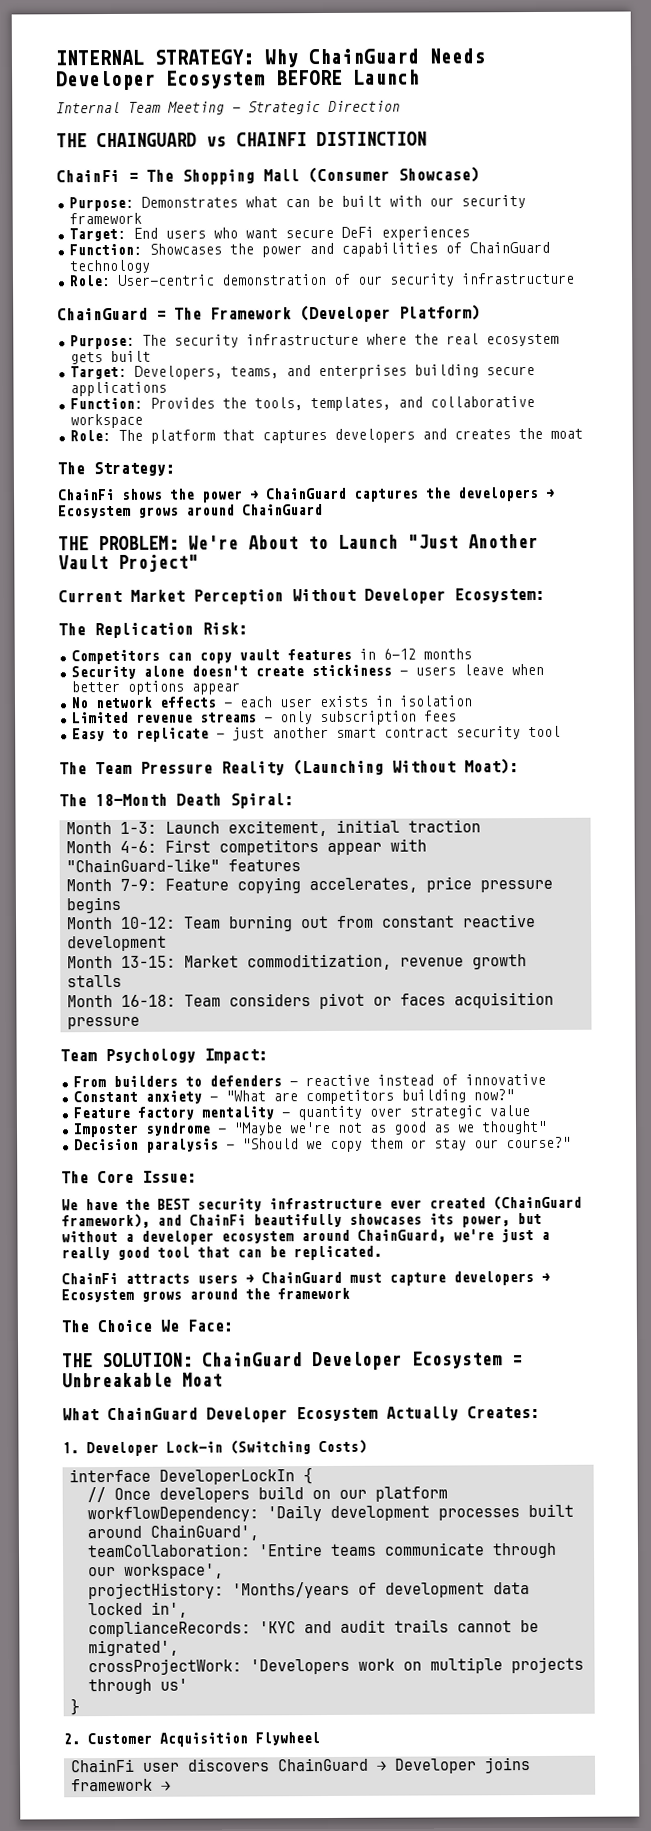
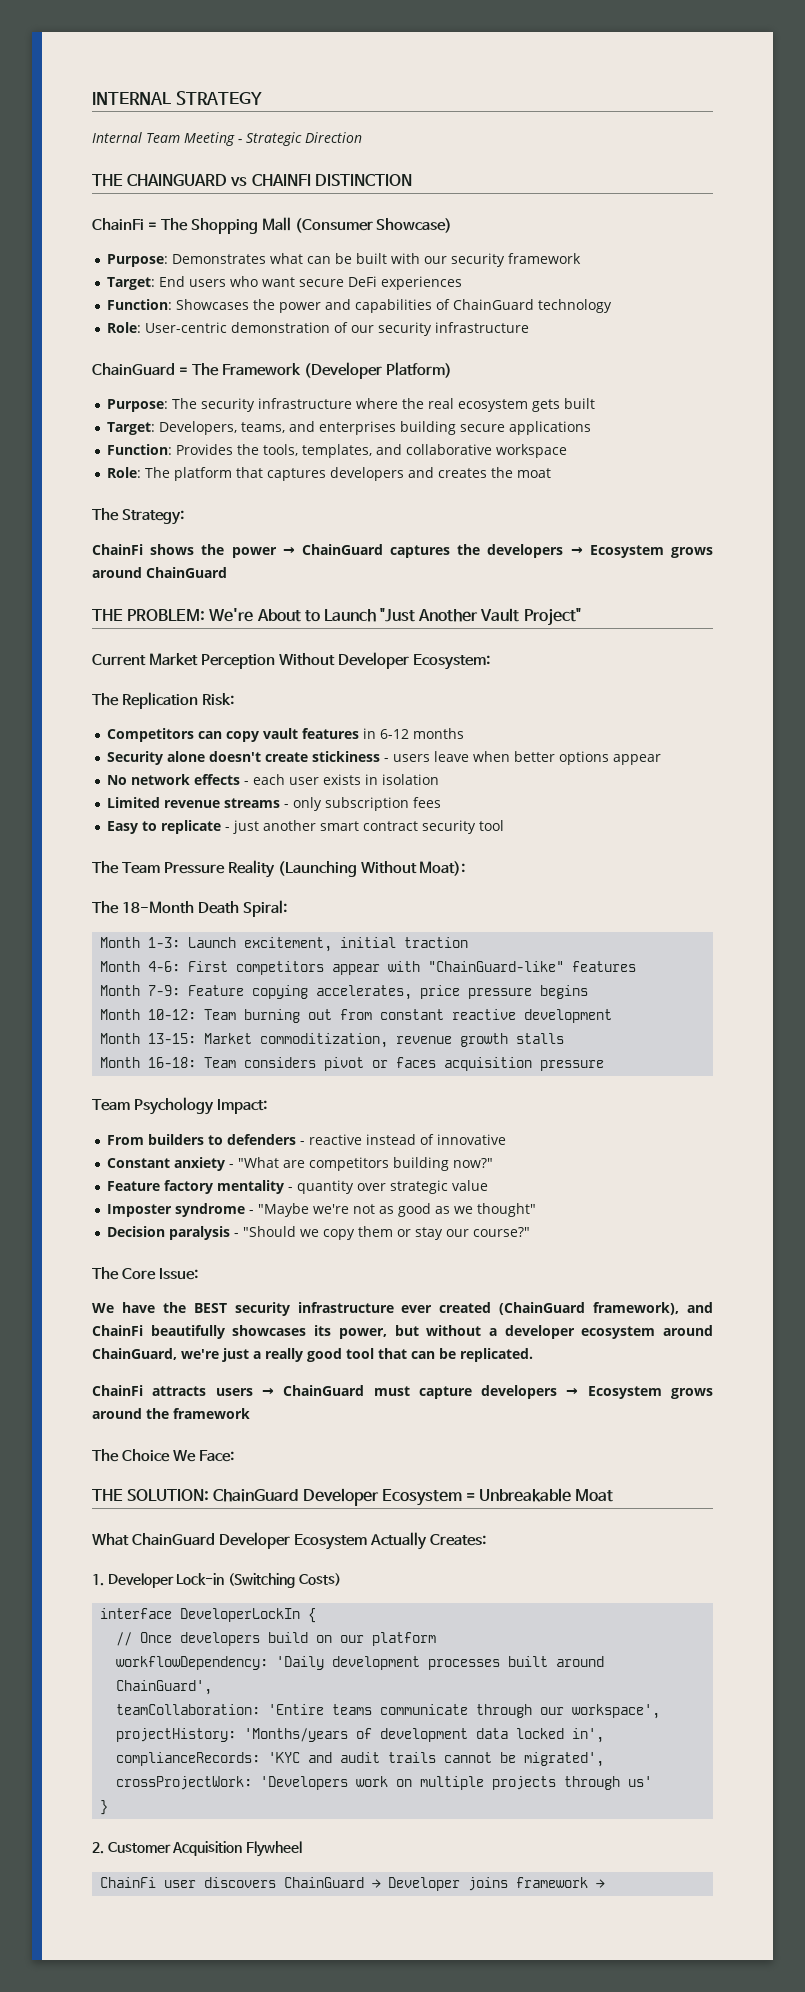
- INTERNAL STRATEGY: Why ChainGuard Needs Developer Ecosystem BEFORE Launch
+ INTERNAL STRATEGY

